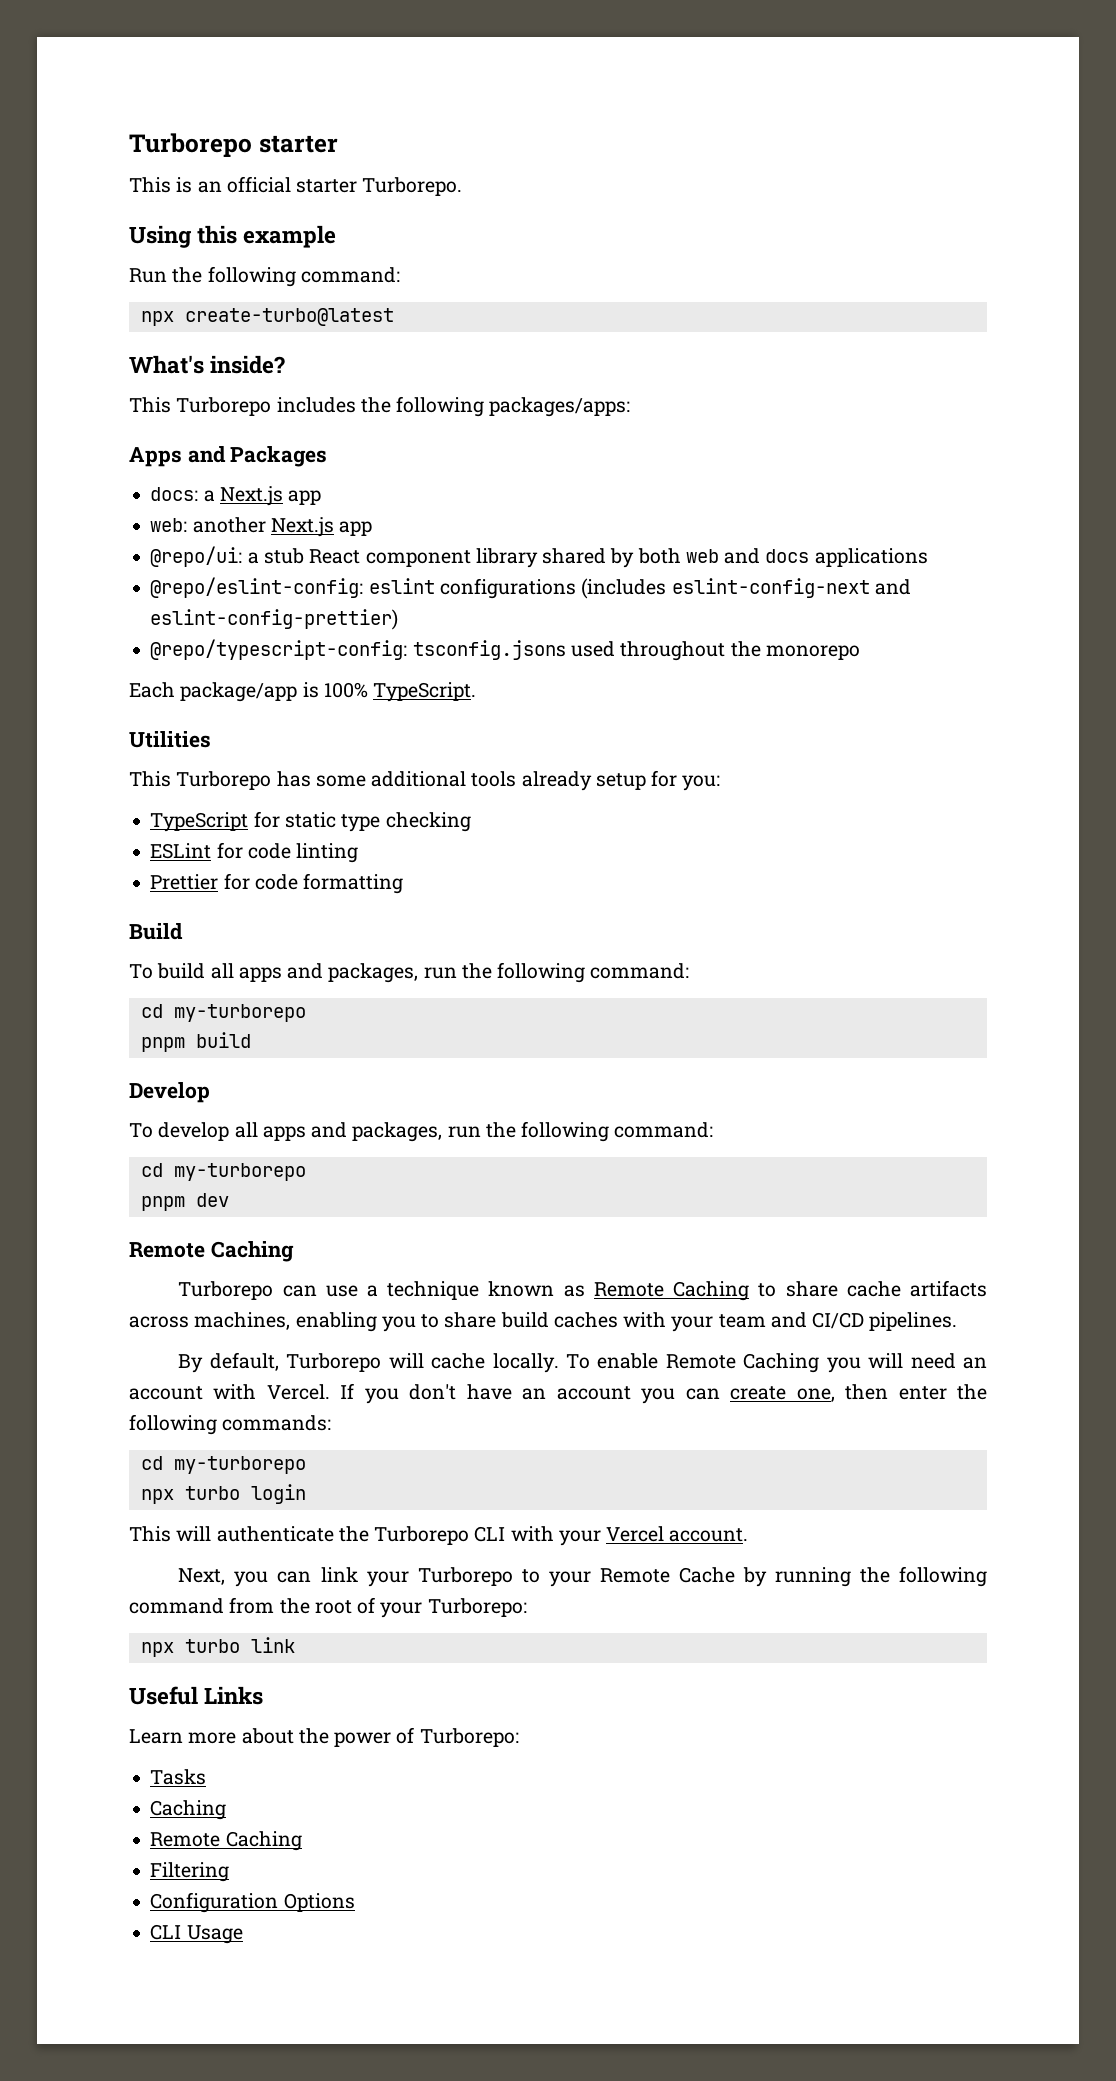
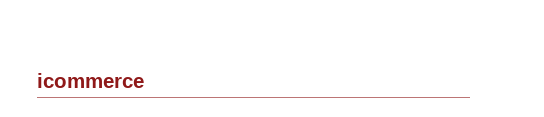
- Turborepo starter
- This is an official starter Turborepo.
- Using this example
- Run the following command:
- npx create-turbo@latest
- What's inside?
- This Turborepo includes the following packages/apps:
- Apps and Packages
- docs: a Next.js app
- web: another Next.js app
- @repo/ui: a stub React component library shared by both web and docs applications
- @repo/eslint-config: eslint configurations (includes eslint-config-next and eslint-config-prettier)
- @repo/typescript-config: tsconfig.jsons used throughout the monorepo
- Each package/app is 100% TypeScript.
- Utilities
- This Turborepo has some additional tools already setup for you:
- TypeScript for static type checking
- ESLint for code linting
- Prettier for code formatting
- Build
- To build all apps and packages, run the following command:
- cd my-turborepo
- pnpm build
- Develop
- To develop all apps and packages, run the following command:
- cd my-turborepo
- pnpm dev
- Remote Caching
- Turborepo can use a technique known as Remote Caching to share cache artifacts across machines, enabling you to share build caches with your team and CI/CD pipelines.
- By default, Turborepo will cache locally. To enable Remote Caching you will need an account with Vercel. If you don't have an account you can create one, then enter the following commands:
- cd my-turborepo
- npx turbo login
- This will authenticate the Turborepo CLI with your Vercel account.
- Next, you can link your Turborepo to your Remote Cache by running the following command from the root of your Turborepo:
- npx turbo link
- Useful Links
- Learn more about the power of Turborepo:
- Tasks
- Caching
- Remote Caching
- Filtering
- Configuration Options
- CLI Usage
+ icommerce

